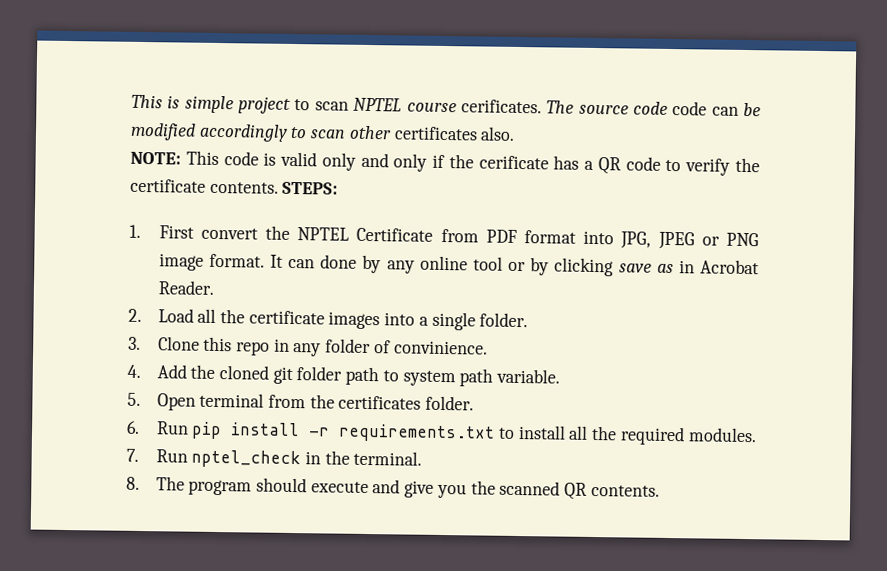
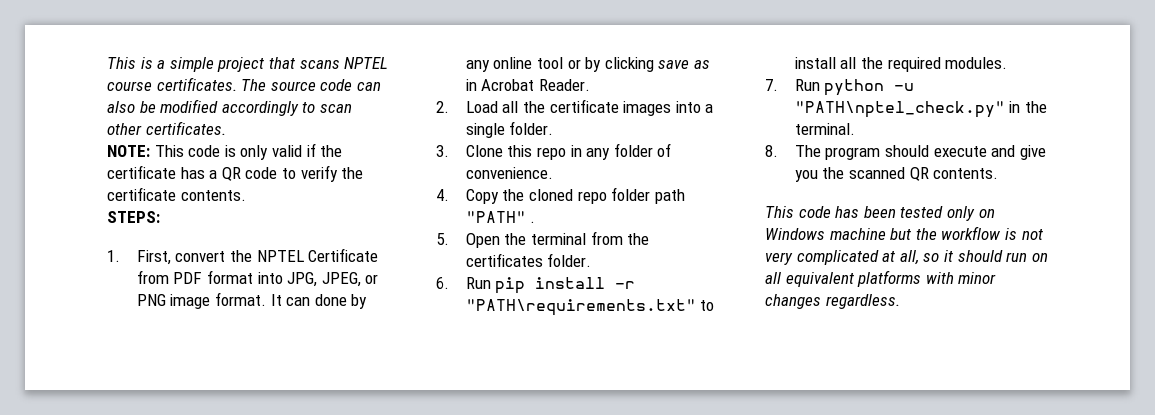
- This is simple project to scan NPTEL course cerificates.
+ This is a simple project that scans NPTEL course certificates.
- The source code code can be modified accordingly to scan other certificates also.
+ The source code can also be modified accordingly to scan other certificates.
- NOTE: This code is valid only and only if the cerificate has a QR code to verify the certificate contents. STEPS:
+ NOTE: This code is only valid if the certificate has a QR code to verify the certificate contents.
+ STEPS:
- 1. First convert the NPTEL Certificate from PDF format into JPG, JPEG or PNG image format.
+ 1. First, convert the NPTEL Certificate from PDF format into JPG, JPEG, or PNG image format.
- 3. Clone this repo in any folder of convinience.
+ 3. Clone this repo in any folder of convenience.
- 4. Add the cloned git folder path to system path variable.
+ 4. Copy the cloned repo folder path "PATH" .
- 5. Open terminal from the certificates folder.
+ 5. Open the terminal from the certificates folder.
- 6. Run pip install -r requirements.txt to install all the required modules.
+ 6. Run pip install -r "PATH\requirements.txt" to install all the required modules.
- 7. Run nptel_check in the terminal.
+ 7. Run python -u "PATH\nptel_check.py" in the terminal.
+ This code has been tested only on Windows machine but the workflow is not very complicated at all, so it should run on all equivalent platforms with minor changes regardless.

